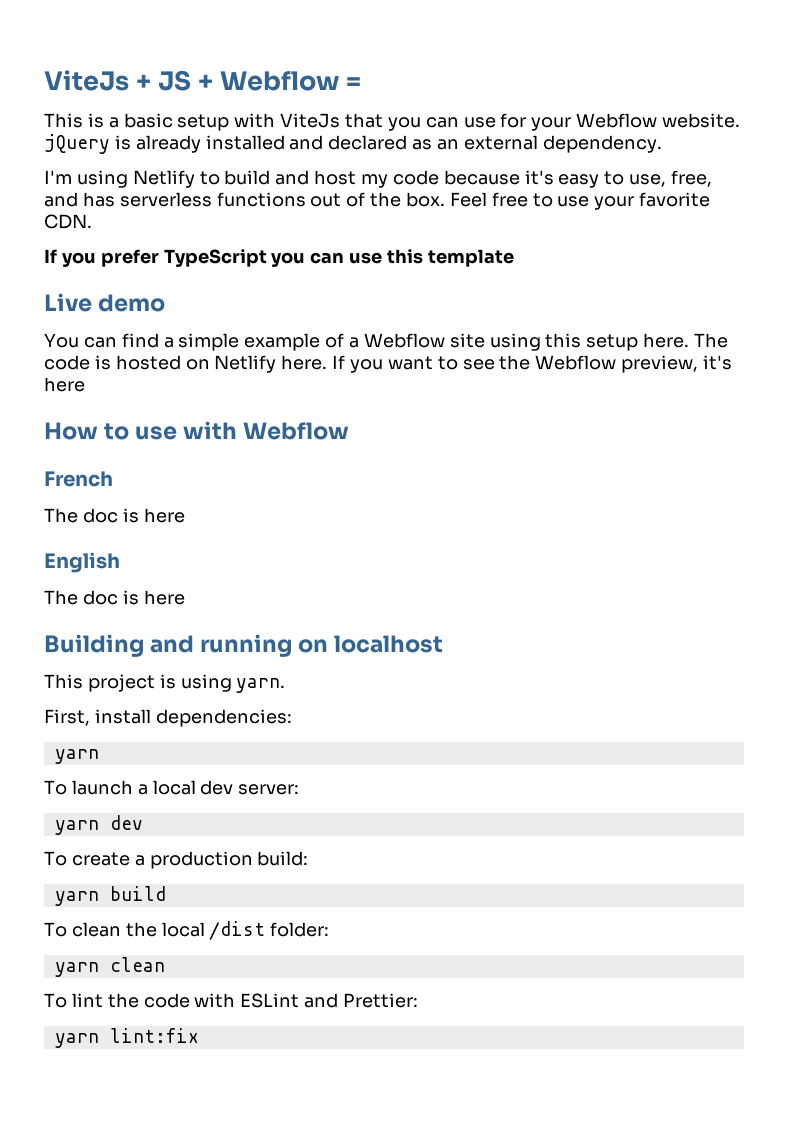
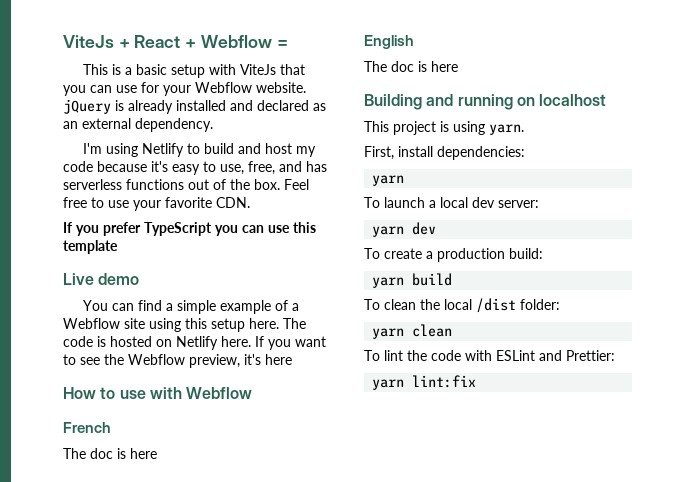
- ViteJs + JS + Webflow =
+ ViteJs + React + Webflow =

